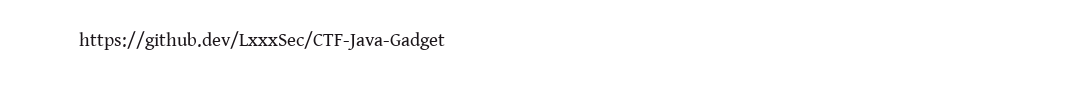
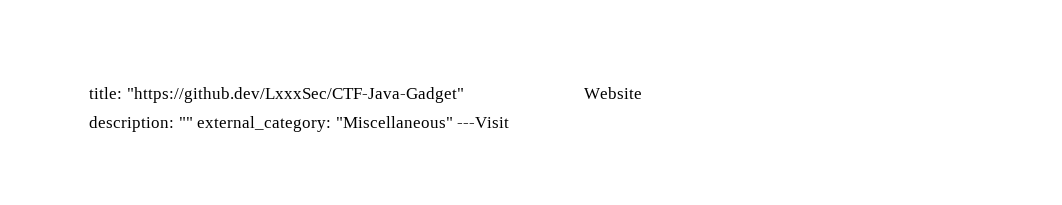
- https://github.dev/LxxxSec/CTF-Java-Gadget
+ title: "https://github.dev/LxxxSec/CTF-Java-Gadget" description: "" external_category: "Miscellaneous" ---Visit Website

